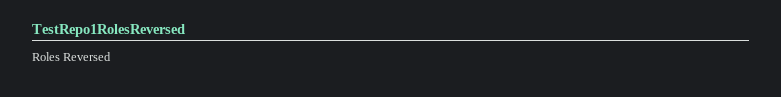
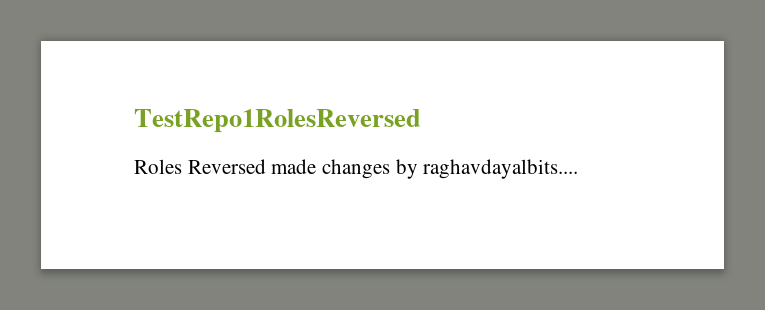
- Roles Reversed
+ Roles Reversed made changes by raghavdayalbits....

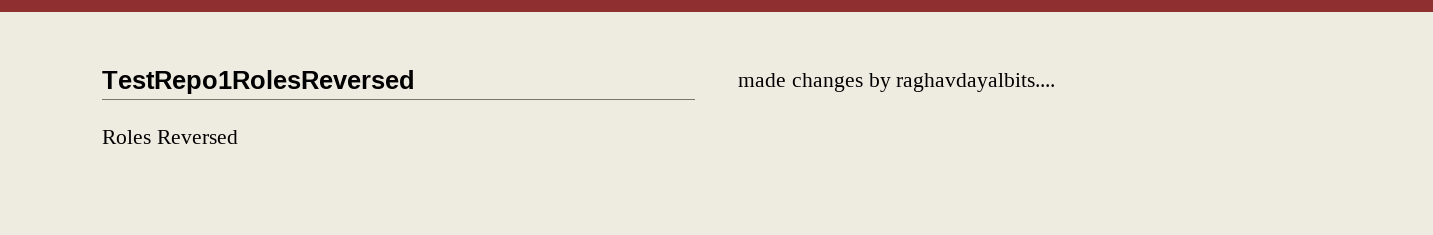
- Roles Reversed made changes by raghavdayalbits....
+ Roles Reversed
+ made changes by raghavdayalbits....

